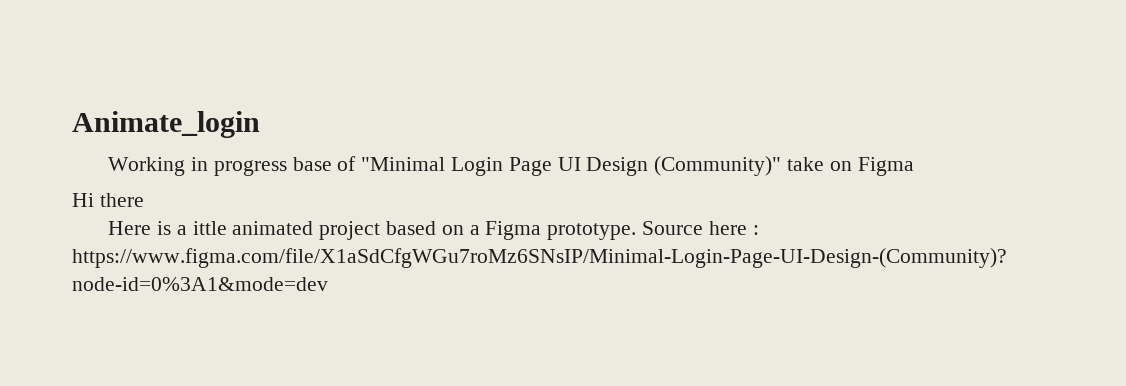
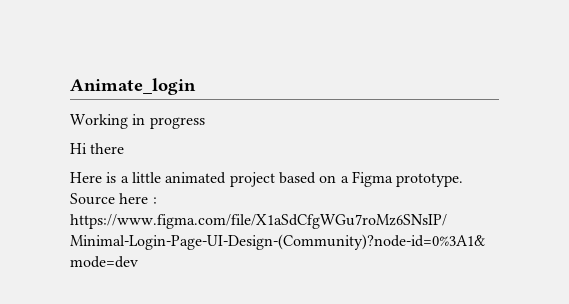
- Working in progress base of "Minimal Login Page UI Design (Community)" take on Figma
+ Working in progress
- Here is a ittle animated project based on a Figma prototype.
+ Here is a little animated project based on a Figma prototype.

